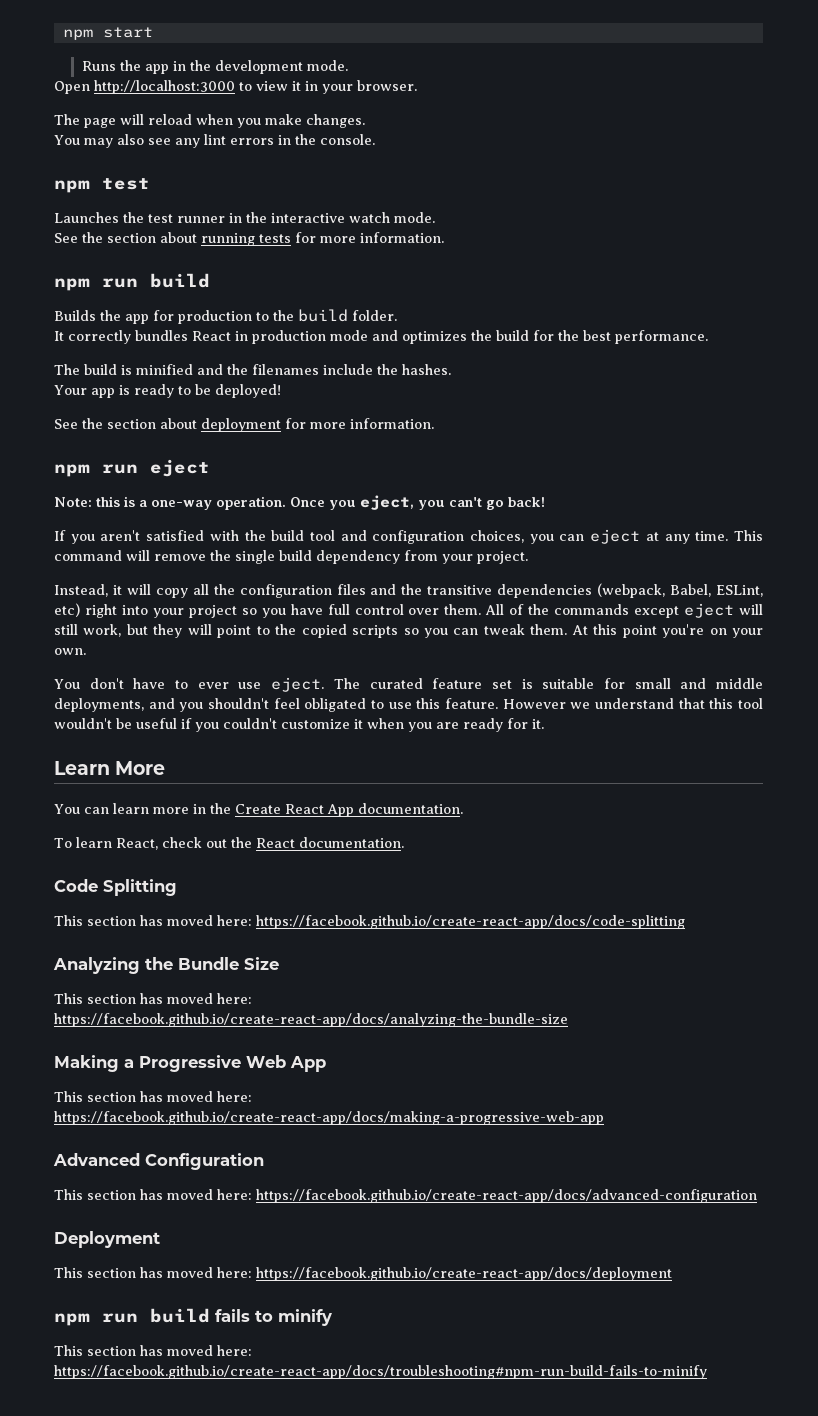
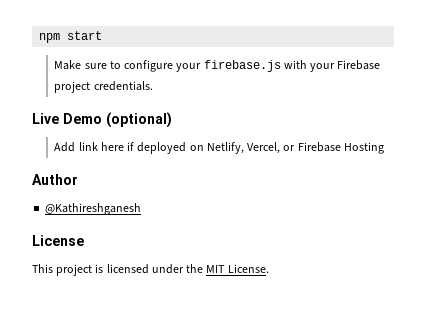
- Runs the app in the development mode.
- Open http://localhost:3000 to view it in your browser.
- The page will reload when you make changes.
- You may also see any lint errors in the console.
- npm test
- Launches the test runner in the interactive watch mode.
- See the section about running tests for more information.
- npm run build
- Builds the app for production to the build folder.
- It correctly bundles React in production mode and optimizes the build for the best performance.
- The build is minified and the filenames include the hashes.
- Your app is ready to be deployed!
- See the section about deployment for more information.
- npm run eject
- Note: this is a one-way operation. Once you eject, you can't go back!
- If you aren't satisfied with the build tool and configuration choices, you can eject at any time. This command will remove the single build dependency from your project.
- Instead, it will copy all the configuration files and the transitive dependencies (webpack, Babel, ESLint, etc) right into your project so you have full control over them. All of the commands except eject will still work, but they will point to the copied scripts so you can tweak them. At this point you're on your own.
- You don't have to ever use eject. The curated feature set is suitable for small and middle deployments, and you shouldn't feel obligated to use this feature. However we understand that this tool wouldn't be useful if you couldn't customize it when you are ready for it.
- Learn More
- You can learn more in the Create React App documentation.
- To learn React, check out the React documentation.
- Code Splitting
- This section has moved here: https://facebook.github.io/create-react-app/docs/code-splitting
- Analyzing the Bundle Size
- This section has moved here: https://facebook.github.io/create-react-app/docs/analyzing-the-bundle-size
- Making a Progressive Web App
- This section has moved here: https://facebook.github.io/create-react-app/docs/making-a-progressive-web-app
- Advanced Configuration
- This section has moved here: https://facebook.github.io/create-react-app/docs/advanced-configuration
- Deployment
- This section has moved here: https://facebook.github.io/create-react-app/docs/deployment
- npm run build fails to minify
- This section has moved here: https://facebook.github.io/create-react-app/docs/troubleshooting#npm-run-build-fails-to-minify
+ Make sure to configure your firebase.js with your Firebase project credentials.
+ Live Demo (optional)
+ Add link here if deployed on Netlify, Vercel, or Firebase Hosting
+ Author
+ @Kathireshganesh
+ License
+ This project is licensed under the MIT License.

